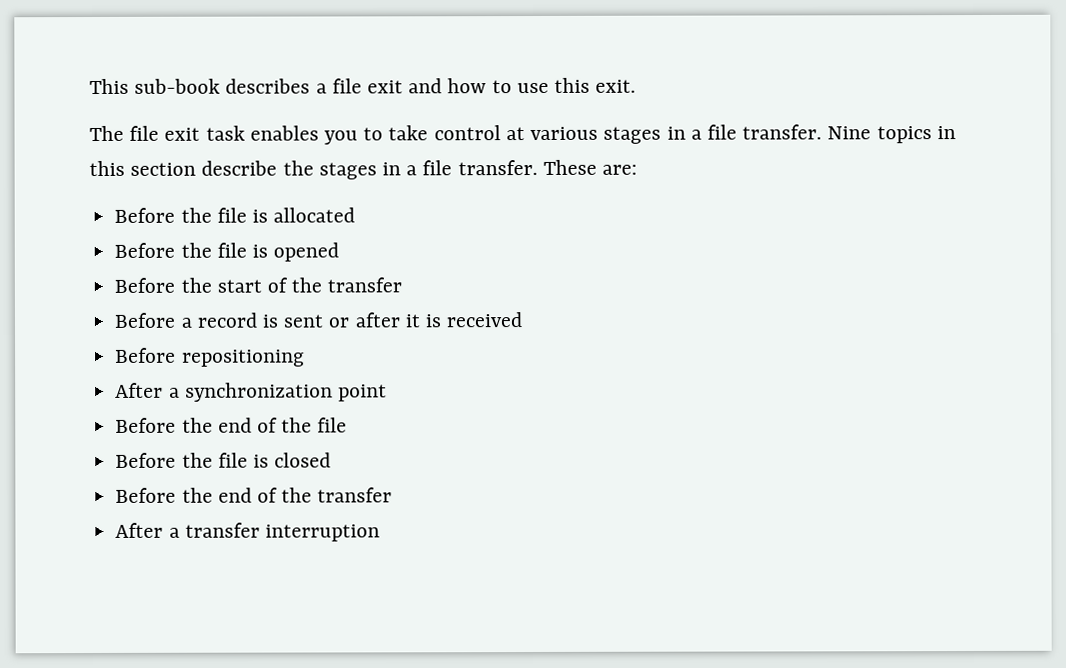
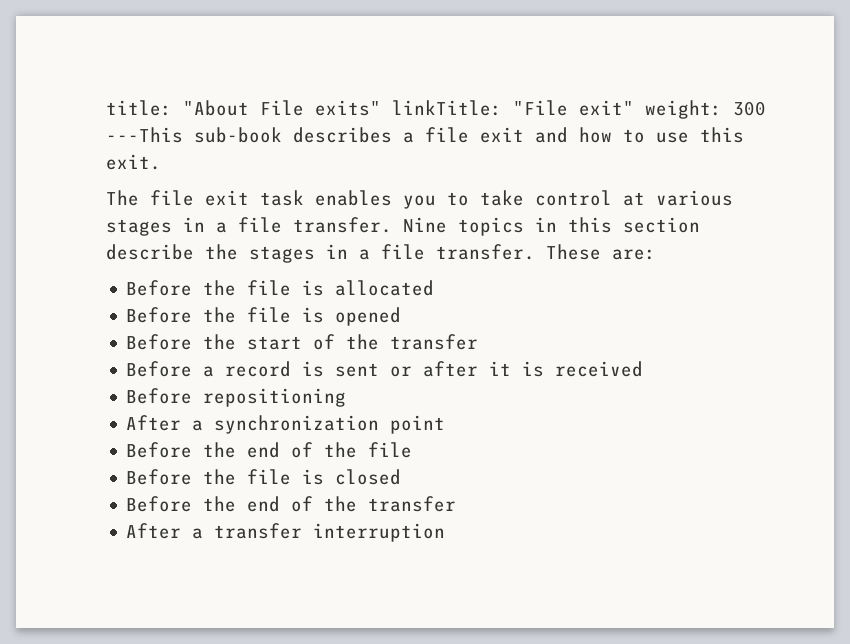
- This sub-book describes a file exit and how to use this exit.
+ title: "About File exits" linkTitle: "File exit" weight: 300 ---This sub-book describes a file exit and how to use this exit.

